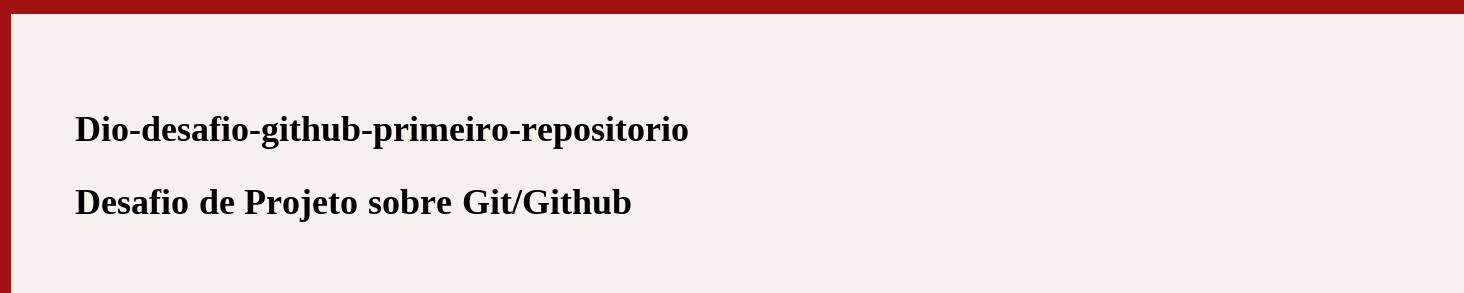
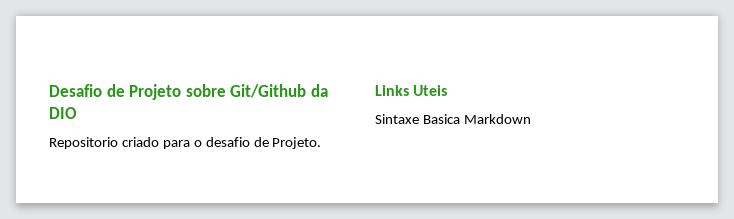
- Dio-desafio-github-primeiro-repositorio
- Desafio de Projeto sobre Git/Github
+ Desafio de Projeto sobre Git/Github da DIO
+ Repositorio criado para o desafio de Projeto.
+ Links Uteis
+ Sintaxe Basica Markdown

